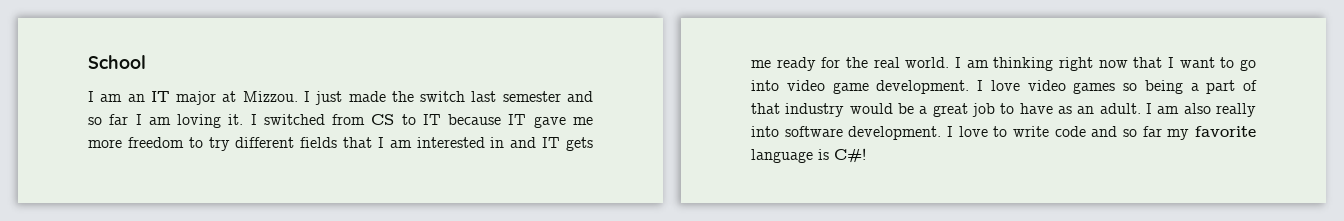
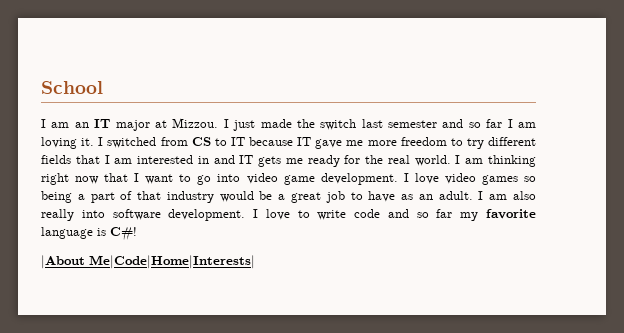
+ |About Me|Code|Home|Interests|

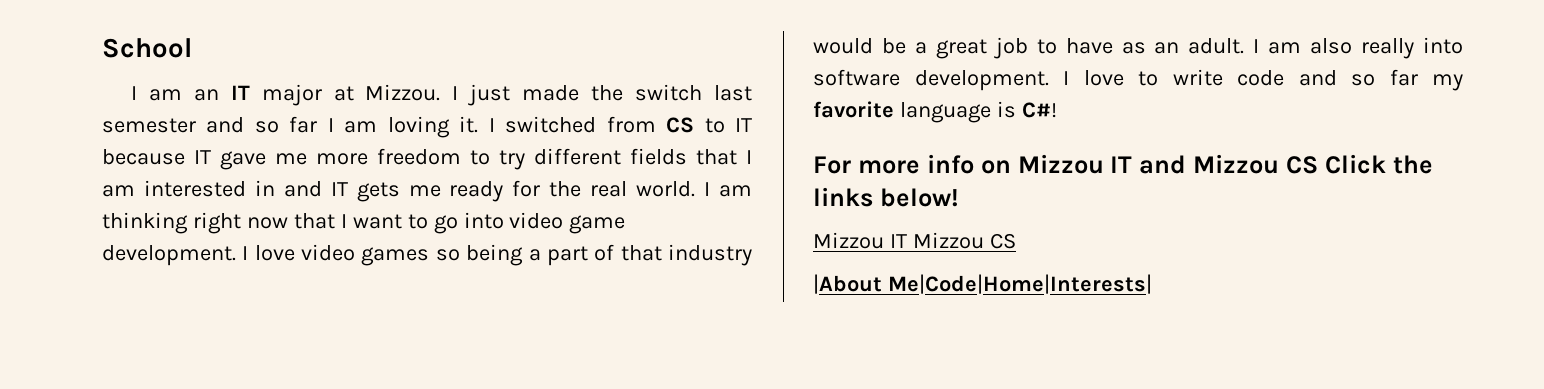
+ For more info on Mizzou IT and Mizzou CS Click the links below!
+ Mizzou IT Mizzou CS

